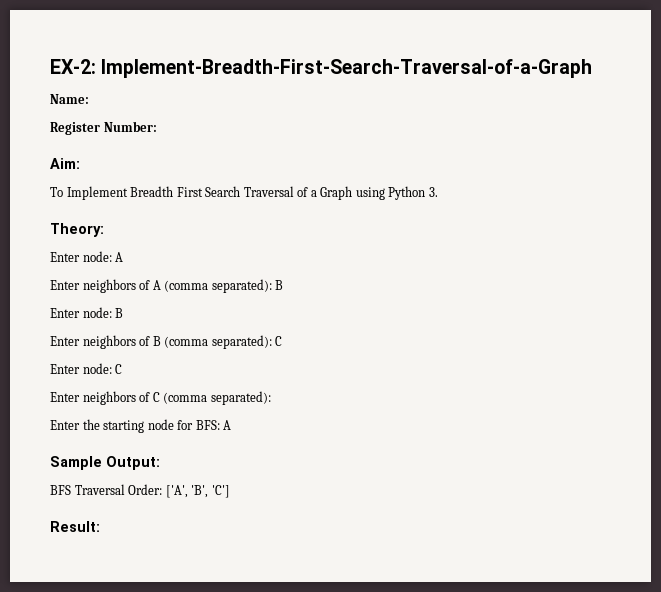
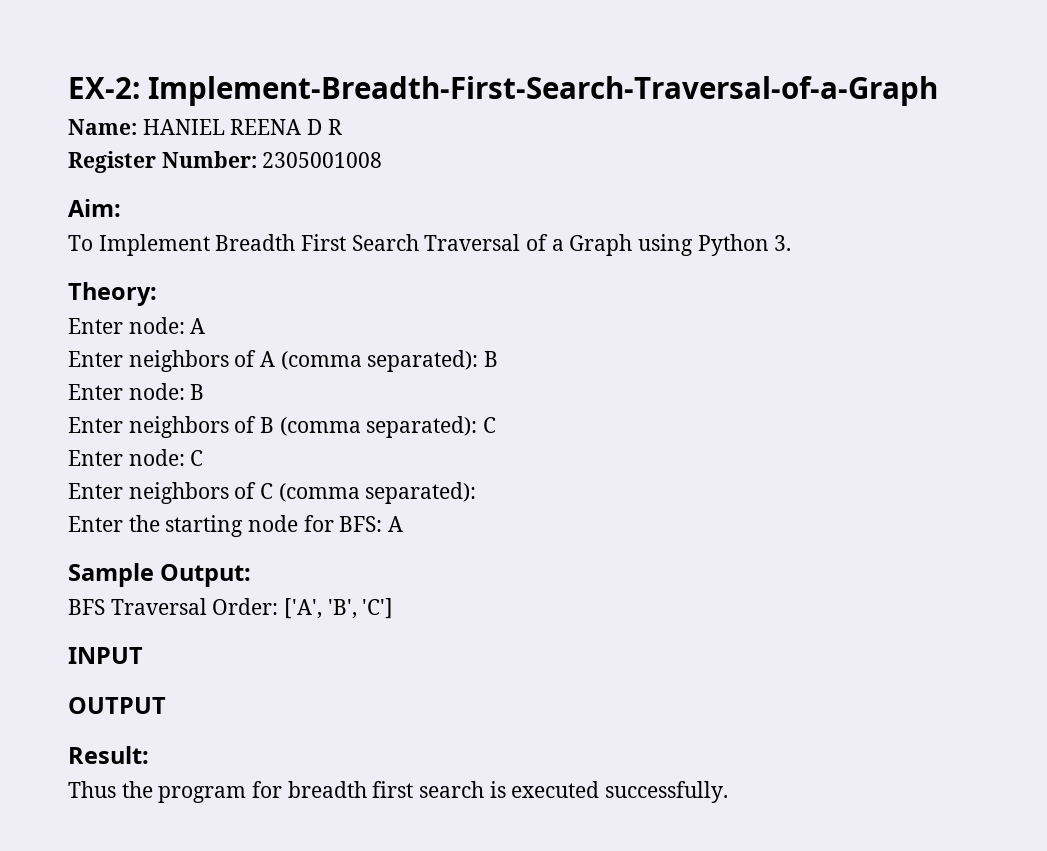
- Name:
+ Name: HANIEL REENA D R
- Register Number:
+ Register Number: 2305001008
+ INPUT
+ OUTPUT
+ Thus the program for breadth first search is executed successfully.

